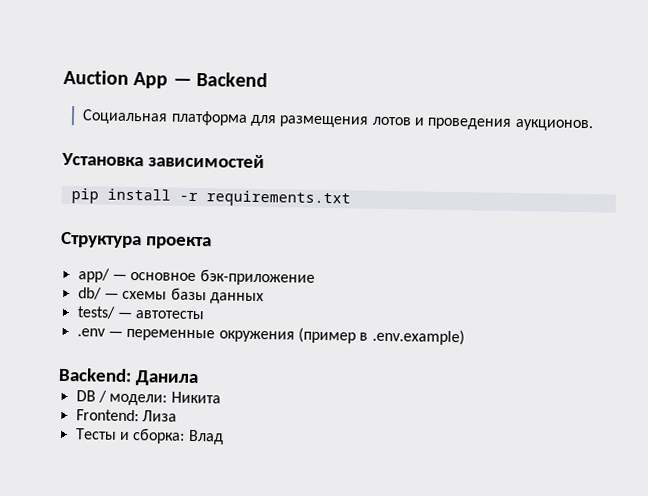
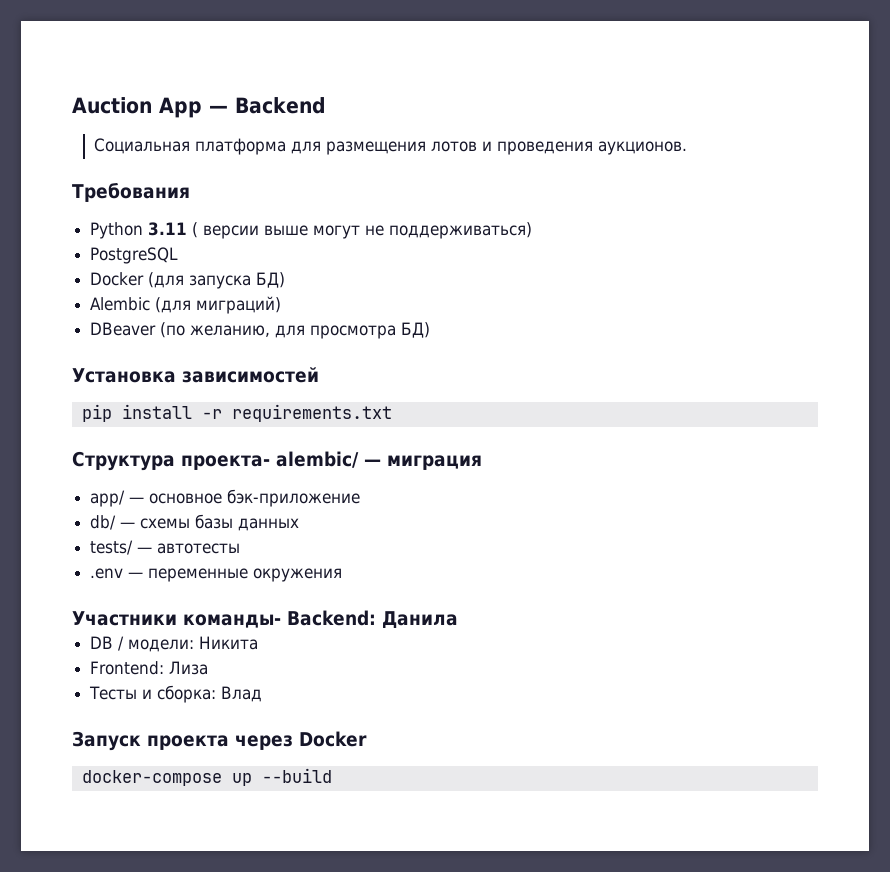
+ Требования
+ Python 3.11 ( версии выше могут не поддерживаться)
+ PostgreSQL
+ Docker (для запуска БД)
+ Alembic (для миграций)
+ DBeaver (по желанию, для просмотра БД)
- Структура проекта
+ Структура проекта- alembic/ — миграция
- .env — переменные окружения (пример в .env.example)
- Backend: Данила
+ .env — переменные окружения
+ Участники команды- Backend: Данила
+ Запуск проекта через Docker
+ docker-compose up --build

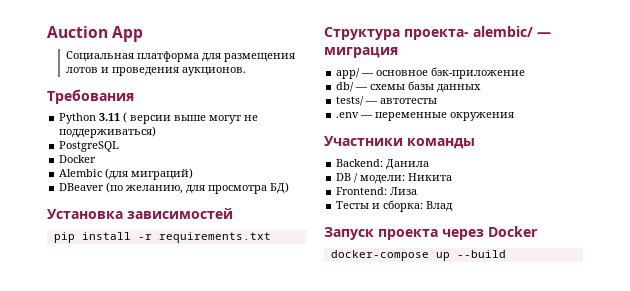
- Auction App — Backend
+ Auction App
  PostgreSQL
- Docker (для запуска БД)
+ Docker
- Участники команды- Backend: Данила
+ Участники команды
+ Backend: Данила

